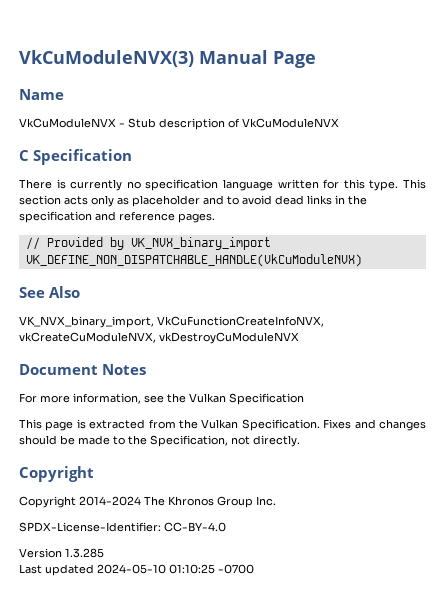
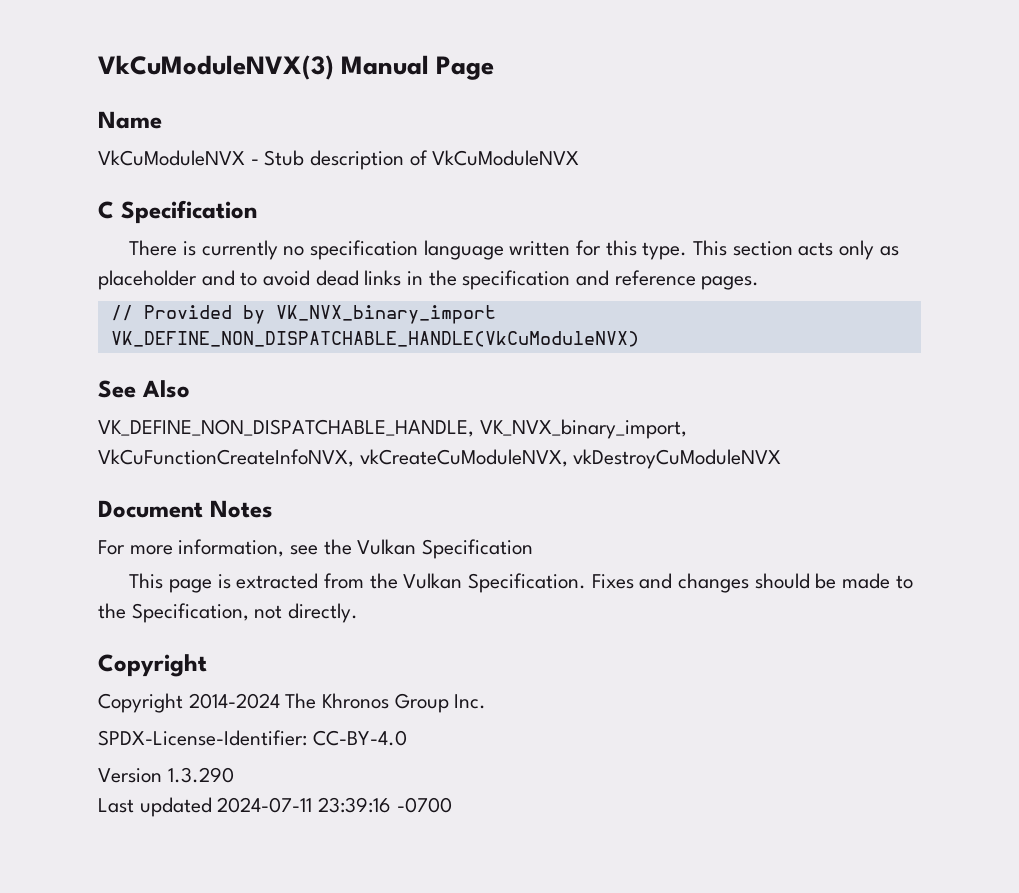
- VK_NVX_binary_import, VkCuFunctionCreateInfoNVX, vkCreateCuModuleNVX, vkDestroyCuModuleNVX
+ VK_DEFINE_NON_DISPATCHABLE_HANDLE, VK_NVX_binary_import, VkCuFunctionCreateInfoNVX, vkCreateCuModuleNVX, vkDestroyCuModuleNVX
- Version 1.3.285
+ Version 1.3.290
- Last updated 2024-05-10 01:10:25 -0700
+ Last updated 2024-07-11 23:39:16 -0700

